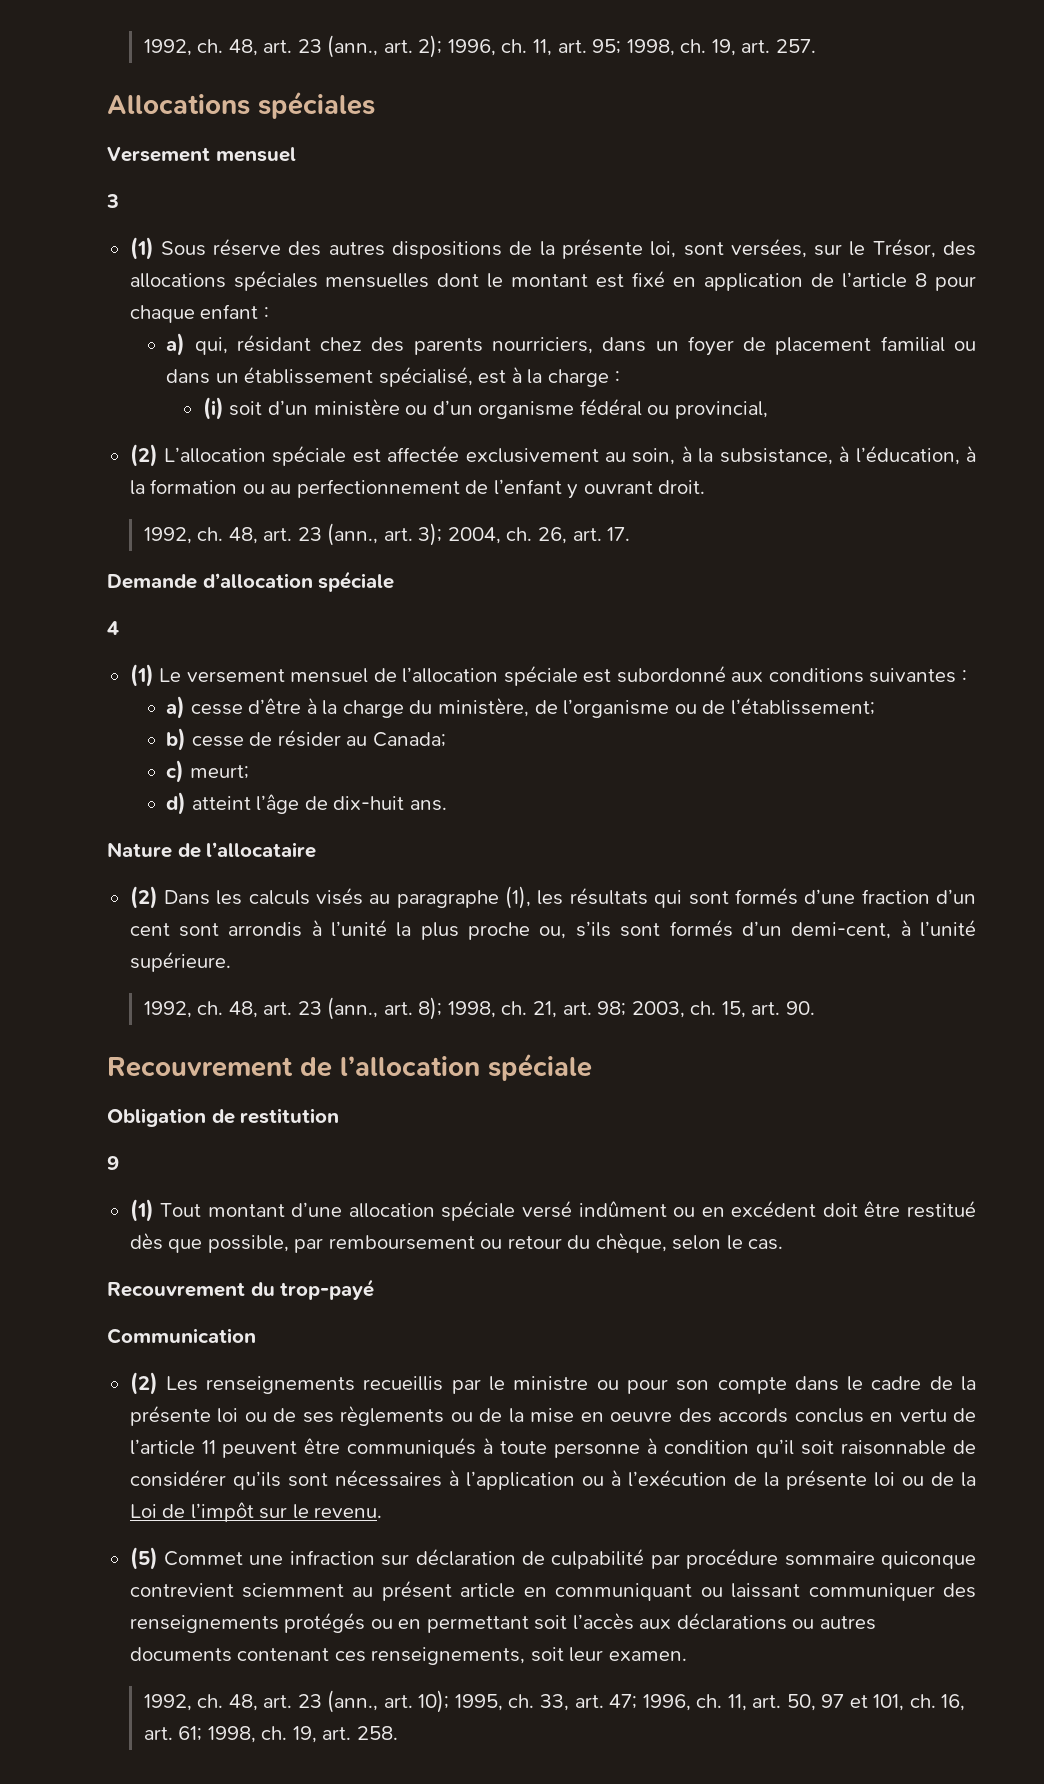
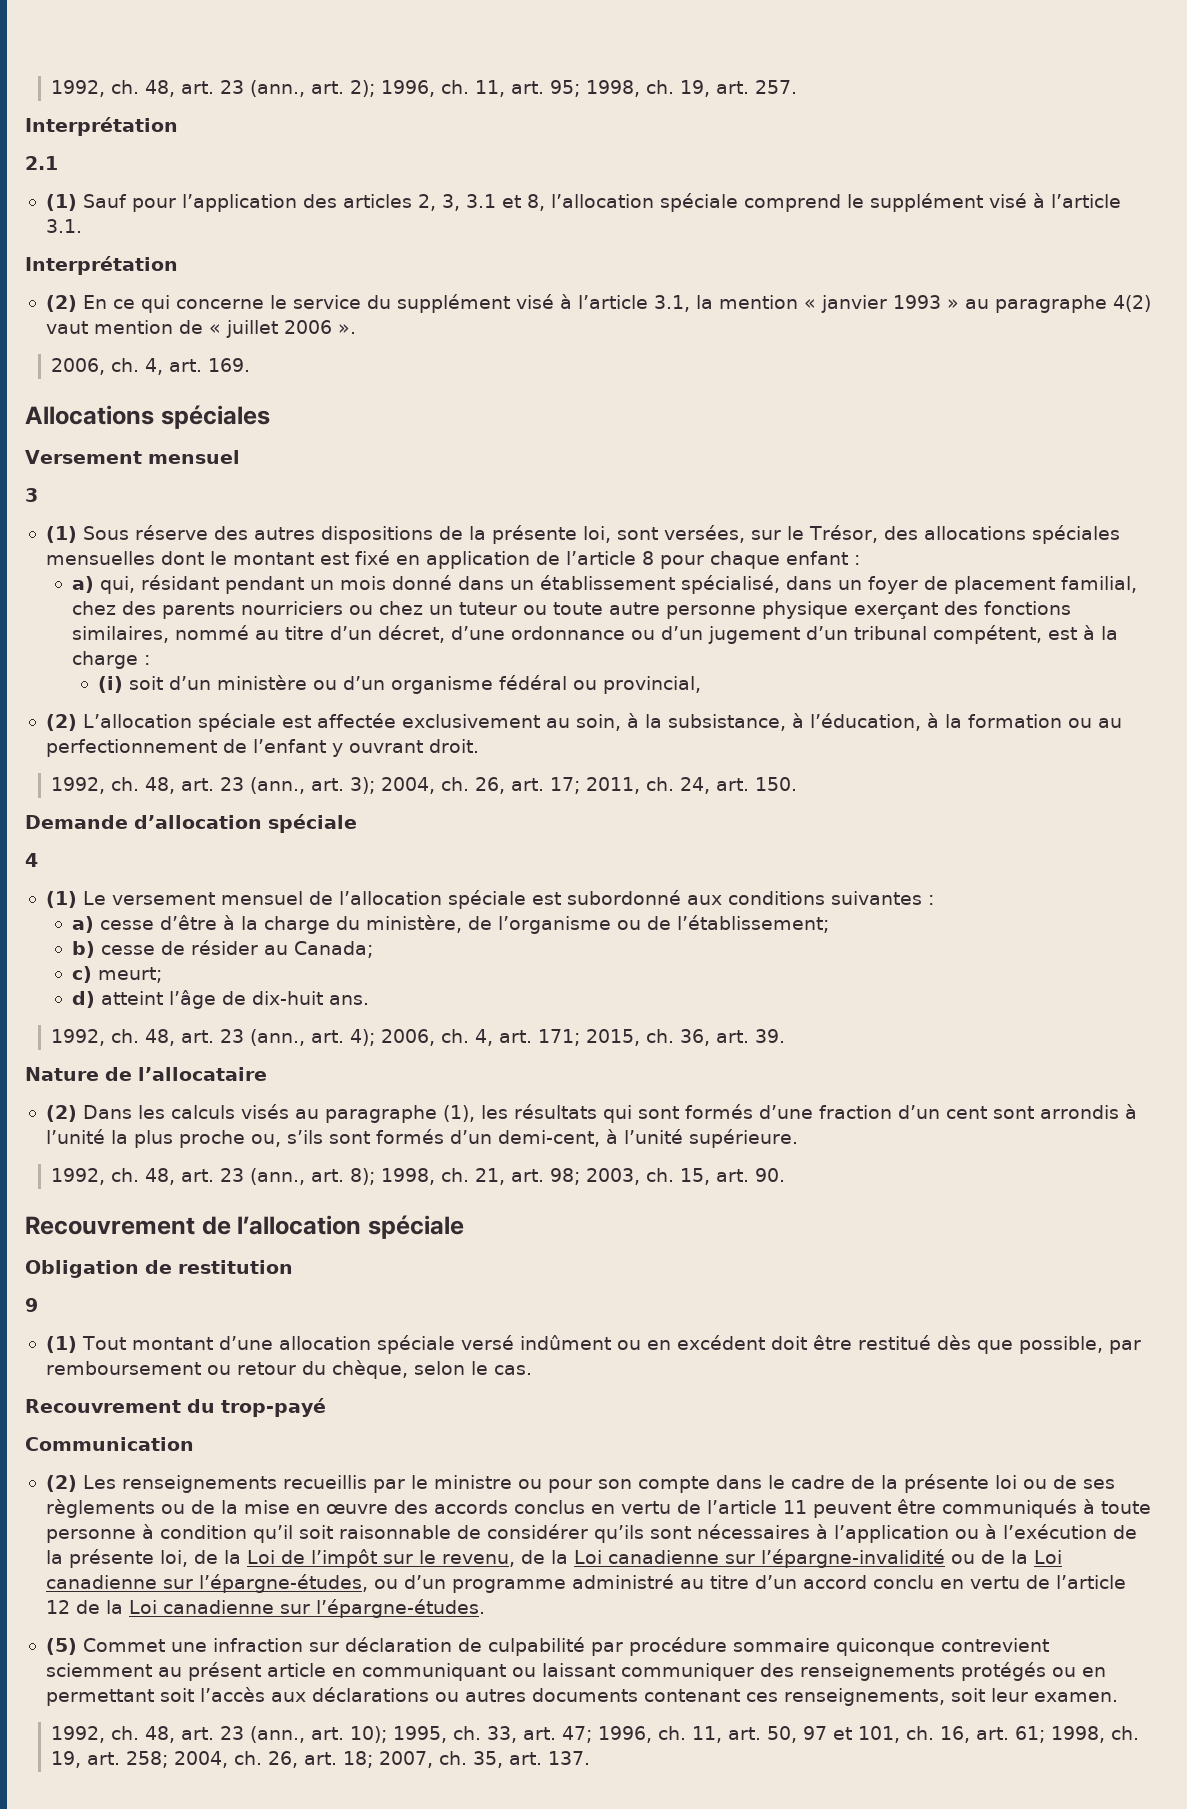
  1992, ch. 48, art. 23 (ann., art. 2); 1996, ch. 11, art. 95; 1998, ch. 19, art. 257.
+ Interprétation
+ 2.1
+ (1) Sauf pour l’application des articles 2, 3, 3.1 et 8, l’allocation spéciale comprend le supplément visé à l’article 3.1.
+ Interprétation
+ (2) En ce qui concerne le service du supplément visé à l’article 3.1, la mention « janvier 1993 » au paragraphe 4(2) vaut mention de « juillet 2006 ».
+ 2006, ch. 4, art. 169.
- a) qui, résidant chez des parents nourriciers, dans un foyer de placement familial ou dans un établissement spécialisé, est à la charge :
+ a) qui, résidant pendant un mois donné dans un établissement spécialisé, dans un foyer de placement familial, chez des parents nourriciers ou chez un tuteur ou toute autre personne physique exerçant des fonctions similaires, nommé au titre d’un décret, d’une ordonnance ou d’un jugement d’un tribunal compétent, est à la charge :
- 1992, ch. 48, art. 23 (ann., art. 3); 2004, ch. 26, art. 17.
+ 1992, ch. 48, art. 23 (ann., art. 3); 2004, ch. 26, art. 17; 2011, ch. 24, art. 150.
+ 1992, ch. 48, art. 23 (ann., art. 4); 2006, ch. 4, art. 171; 2015, ch. 36, art. 39.
- (2) Les renseignements recueillis par le ministre ou pour son compte dans le cadre de la présente loi ou de ses règlements ou de la mise en oeuvre des accords conclus en vertu de l’article 11 peuvent être communiqués à toute personne à condition qu’il soit raisonnable de considérer qu’ils sont nécessaires à l’application ou à l’exécution de la présente loi ou de la Loi de l’impôt sur le revenu.
+ (2) Les renseignements recueillis par le ministre ou pour son compte dans le cadre de la présente loi ou de ses règlements ou de la mise en œuvre des accords conclus en vertu de l’article 11 peuvent être communiqués à toute personne à condition qu’il soit raisonnable de considérer qu’ils sont nécessaires à l’application ou à l’exécution de la présente loi, de la Loi de l’impôt sur le revenu, de la Loi canadienne sur l’épargne-invalidité ou de la Loi canadienne sur l’épargne-études, ou d’un programme administré au titre d’un accord conclu en vertu de l’article 12 de la Loi canadienne sur l’épargne-études.
- 1992, ch. 48, art. 23 (ann., art. 10); 1995, ch. 33, art. 47; 1996, ch. 11, art. 50, 97 et 101, ch. 16, art. 61; 1998, ch. 19, art. 258.
+ 1992, ch. 48, art. 23 (ann., art. 10); 1995, ch. 33, art. 47; 1996, ch. 11, art. 50, 97 et 101, ch. 16, art. 61; 1998, ch. 19, art. 258; 2004, ch. 26, art. 18; 2007, ch. 35, art. 137.

